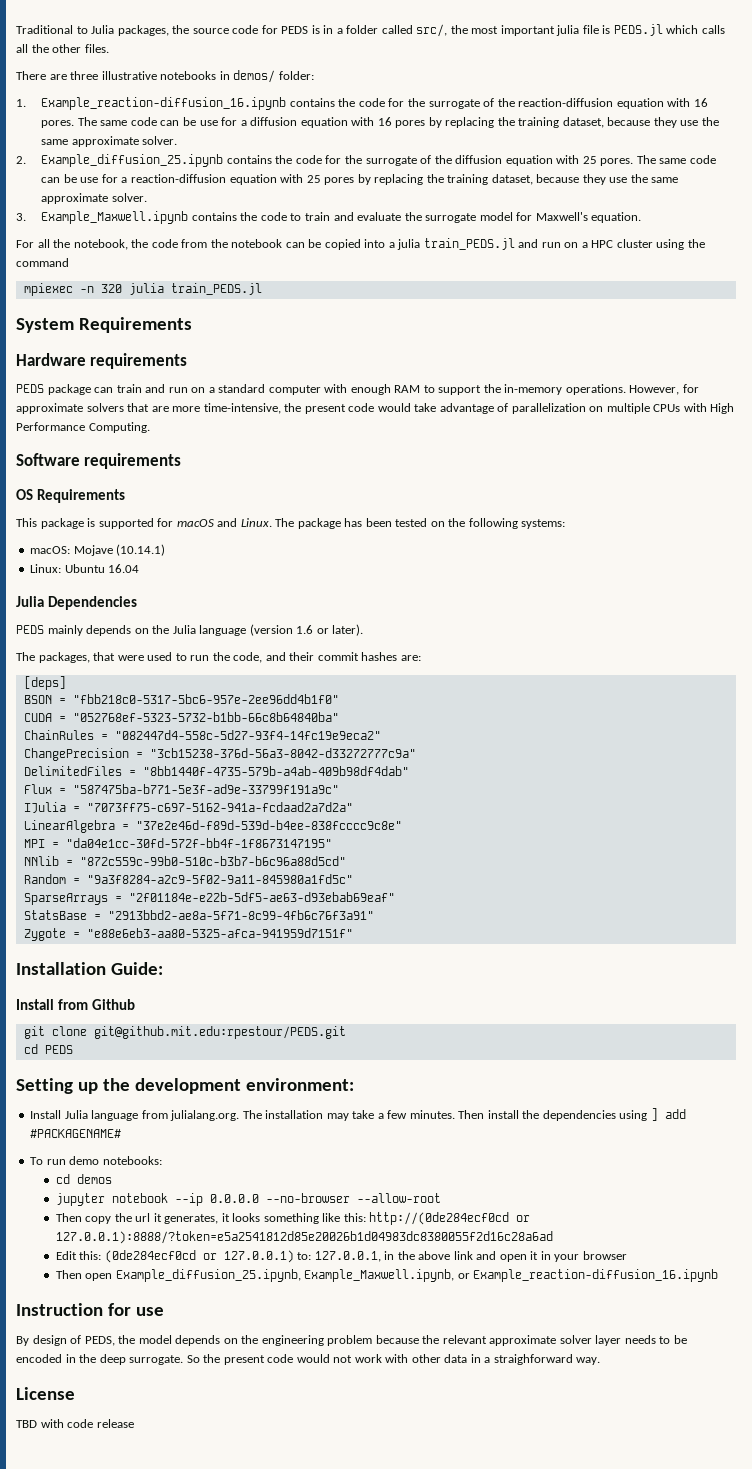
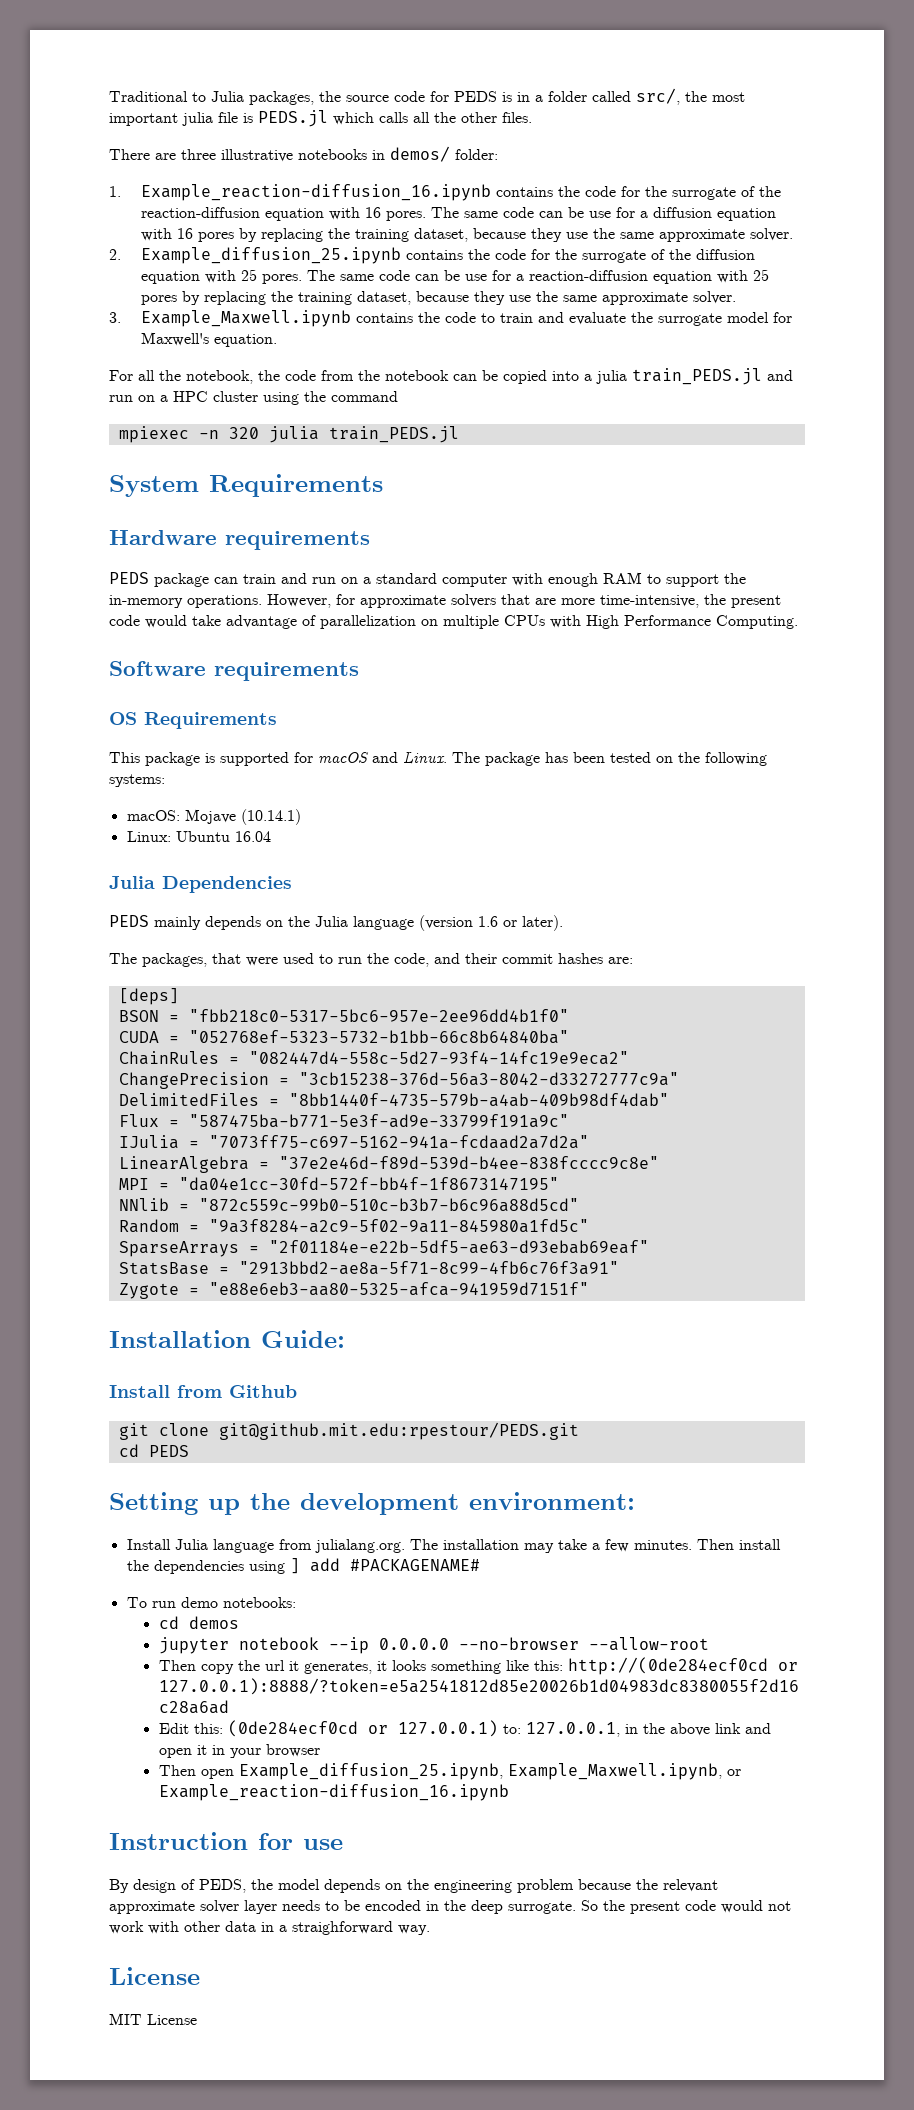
- TBD with code release
+ MIT License

